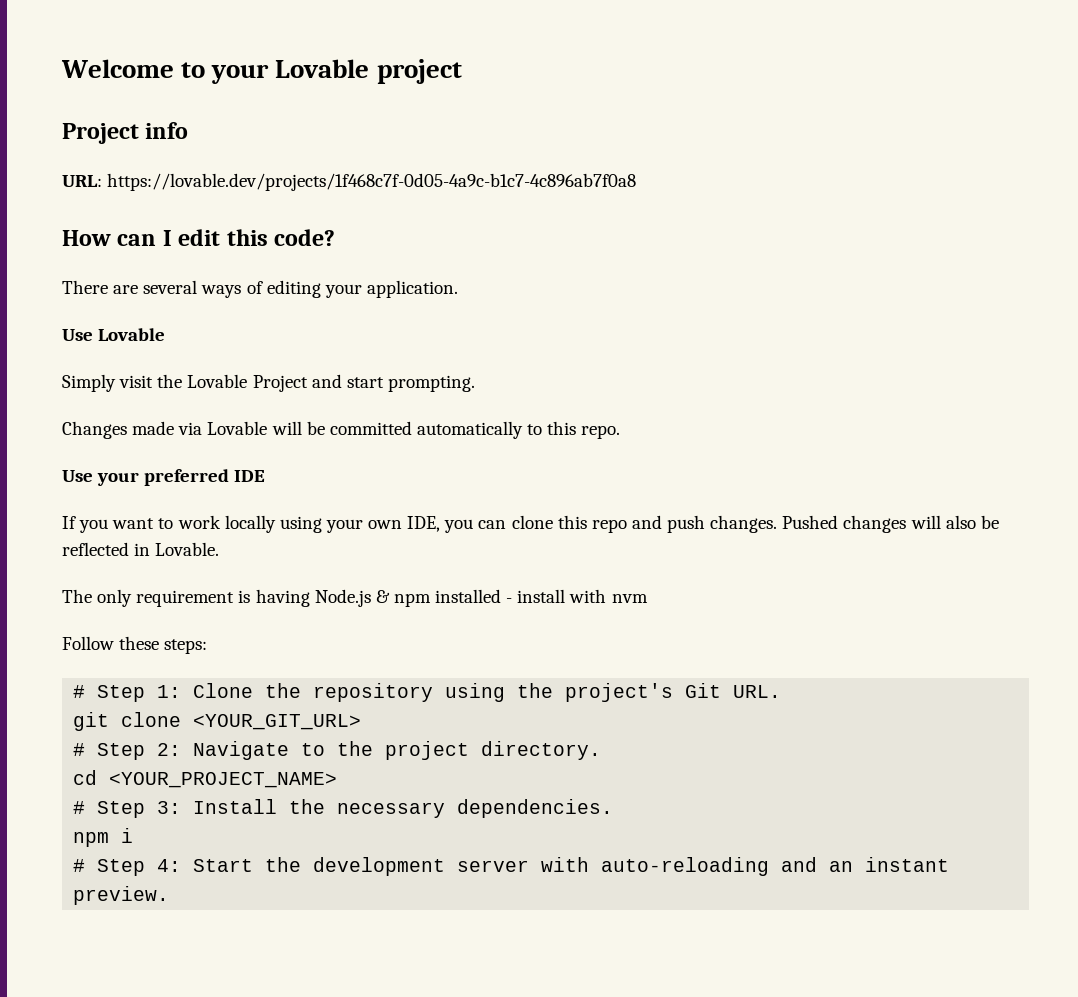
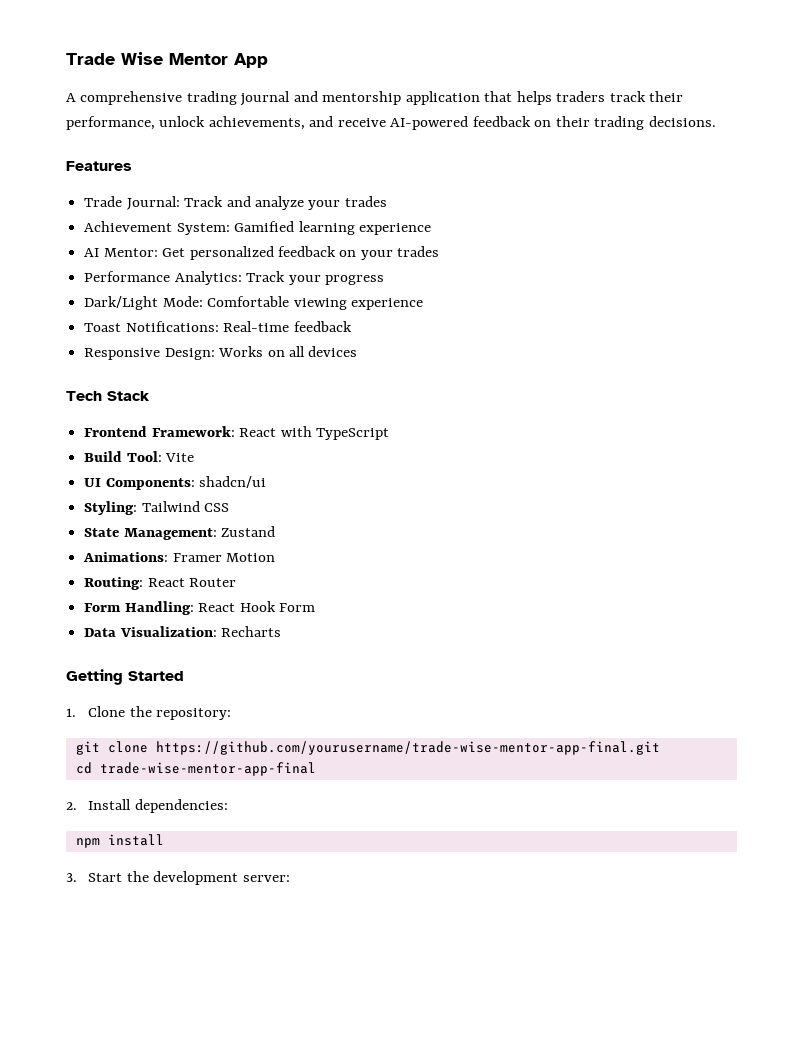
- Welcome to your Lovable project
- Project info
- URL: https://lovable.dev/projects/1f468c7f-0d05-4a9c-b1c7-4c896ab7f0a8
- How can I edit this code?
- There are several ways of editing your application.
- Use Lovable
- Simply visit the Lovable Project and start prompting.
- Changes made via Lovable will be committed automatically to this repo.
- Use your preferred IDE
- If you want to work locally using your own IDE, you can clone this repo and push changes. Pushed changes will also be reflected in Lovable.
- The only requirement is having Node.js & npm installed - install with nvm
- Follow these steps:
- # Step 1: Clone the repository using the project's Git URL.
- git clone <YOUR_GIT_URL>
- # Step 2: Navigate to the project directory.
- cd <YOUR_PROJECT_NAME>
- # Step 3: Install the necessary dependencies.
- npm i
- # Step 4: Start the development server with auto-reloading and an instant preview.
+ Trade Wise Mentor App
+ A comprehensive trading journal and mentorship application that helps traders track their performance, unlock achievements, and receive AI-powered feedback on their trading decisions.
+ Features
+ Trade Journal: Track and analyze your trades
+ Achievement System: Gamified learning experience
+ AI Mentor: Get personalized feedback on your trades
+ Performance Analytics: Track your progress
+ Dark/Light Mode: Comfortable viewing experience
+ Toast Notifications: Real-time feedback
+ Responsive Design: Works on all devices
+ Tech Stack
+ Frontend Framework: React with TypeScript
+ Build Tool: Vite
+ UI Components: shadcn/ui
+ Styling: Tailwind CSS
+ State Management: Zustand
+ Animations: Framer Motion
+ Routing: React Router
+ Form Handling: React Hook Form
+ Data Visualization: Recharts
+ Getting Started
+ 1. Clone the repository:
+ git clone https://github.com/yourusername/trade-wise-mentor-app-final.git
+ cd trade-wise-mentor-app-final
+ 2. Install dependencies:
+ npm install
+ 3. Start the development server:

